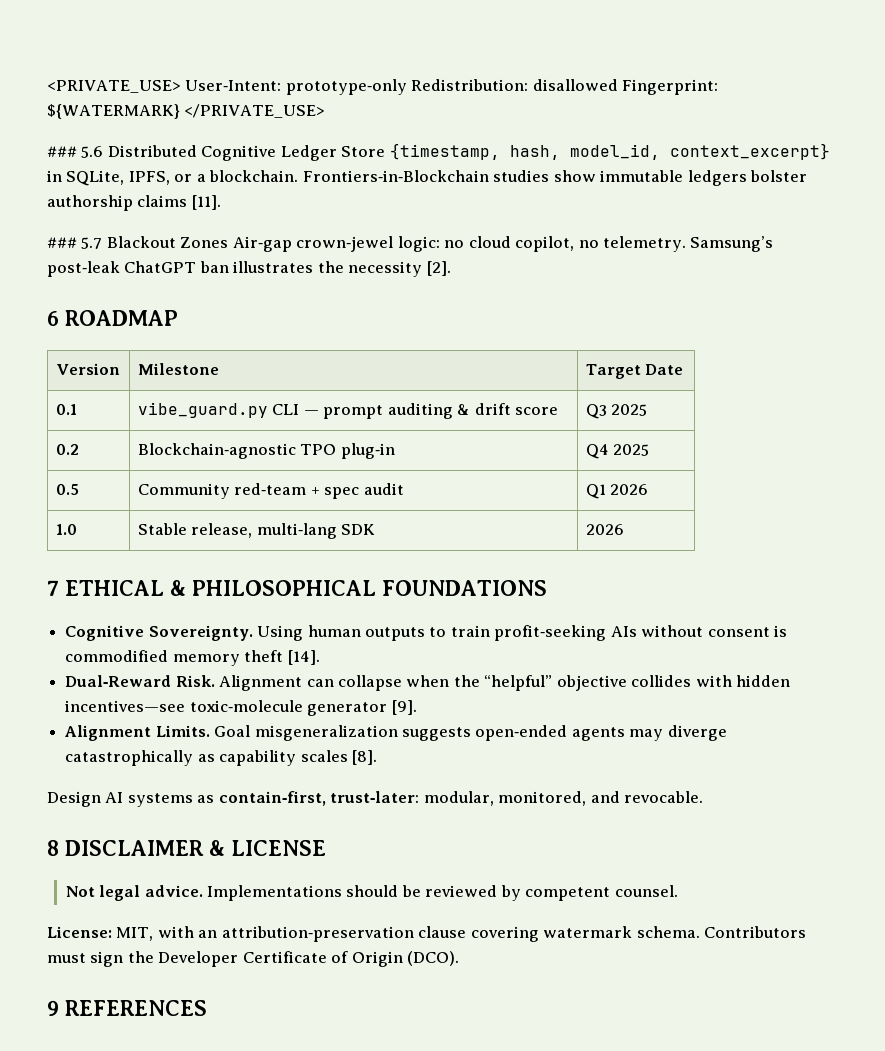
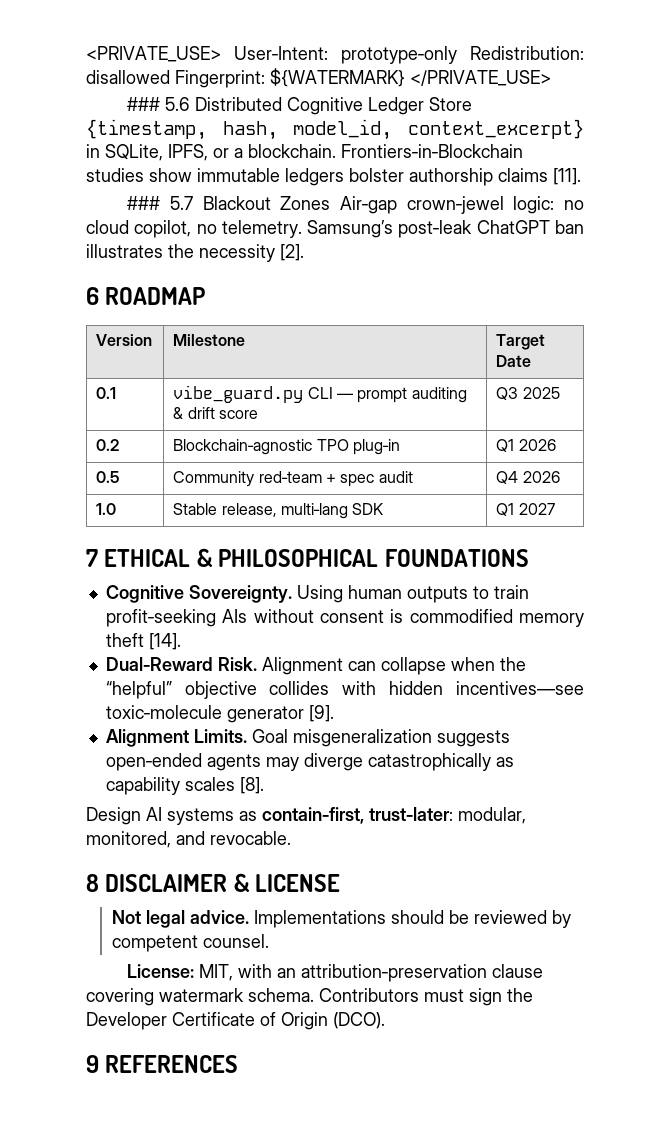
- 0.2 | Blockchain‑agnostic TPO plug‑in | Q4 2025
+ 0.2 | Blockchain‑agnostic TPO plug‑in | Q1 2026
- 0.5 | Community red‑team + spec audit | Q1 2026
+ 0.5 | Community red‑team + spec audit | Q4 2026
- 1.0 | Stable release, multi‑lang SDK | 2026
+ 1.0 | Stable release, multi‑lang SDK | Q1 2027

